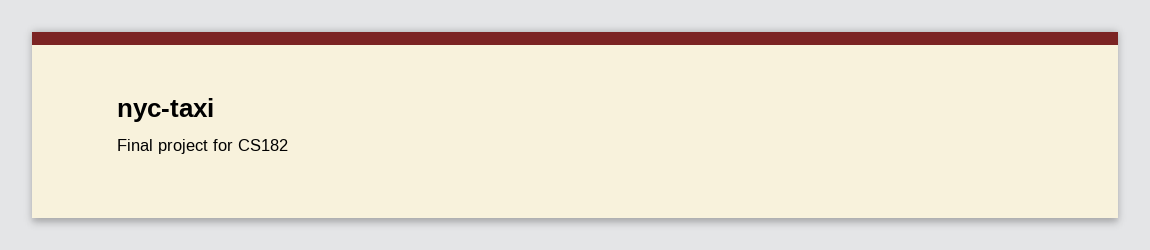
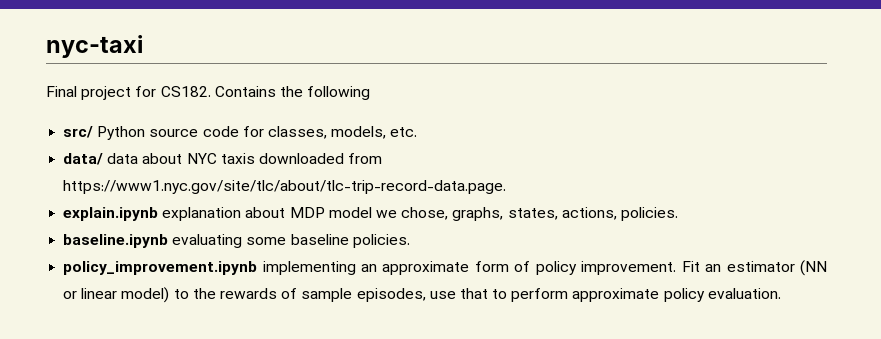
- Final project for CS182
+ Final project for CS182. Contains the following
+ src/ Python source code for classes, models, etc.
+ data/ data about NYC taxis downloaded from https://www1.nyc.gov/site/tlc/about/tlc-trip-record-data.page.
+ explain.ipynb explanation about MDP model we chose, graphs, states, actions, policies.
+ baseline.ipynb evaluating some baseline policies.
+ policy_improvement.ipynb implementing an approximate form of policy improvement. Fit an estimator (NN or linear model) to the rewards of sample episodes, use that to perform approximate policy evaluation.

